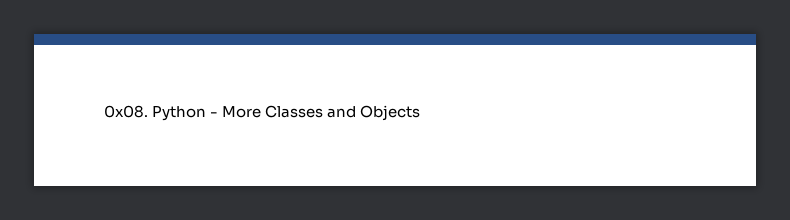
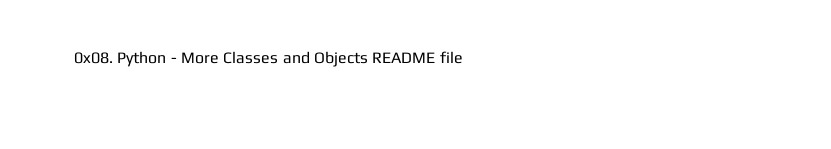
- Python - More Classes and Objects
+ Python - More Classes and Objects README file

